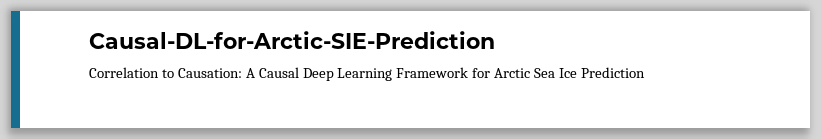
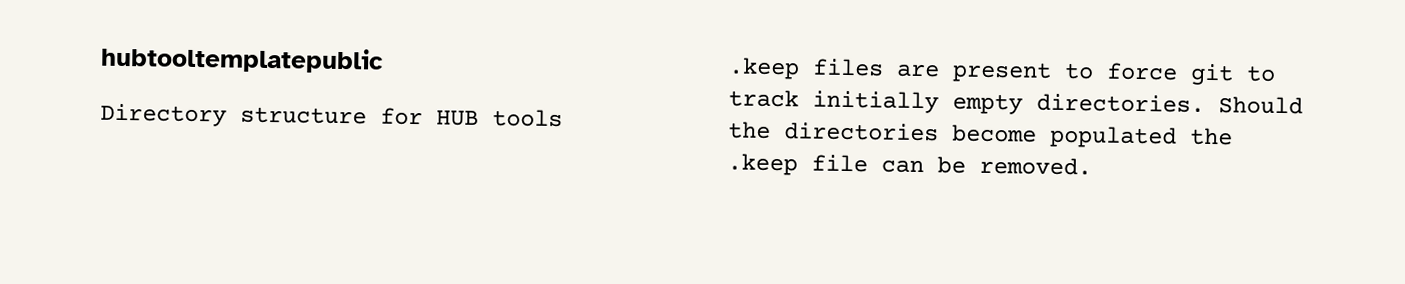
- Causal-DL-for-Arctic-SIE-Prediction
- Correlation to Causation: A Causal Deep Learning Framework for Arctic Sea Ice Prediction
+ hubtooltemplatepublic
+ Directory structure for HUB tools
+ .keep files are present to force git to track initially empty directories. Should the directories become populated the .keep file can be removed.

